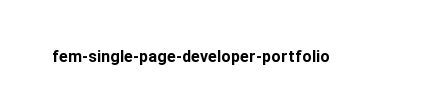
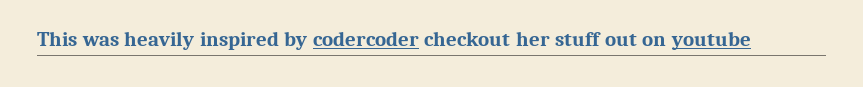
- fem-single-page-developer-portfolio
+ This was heavily inspired by codercoder checkout her stuff out on youtube

